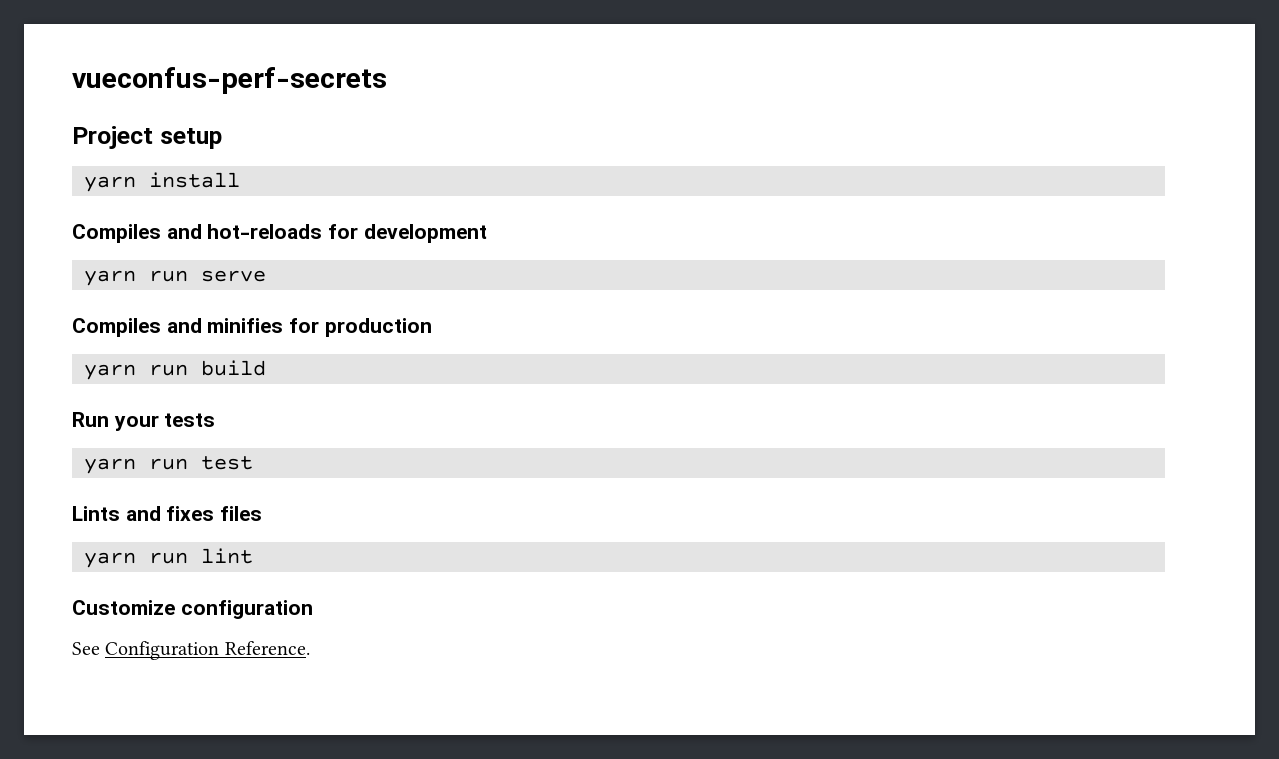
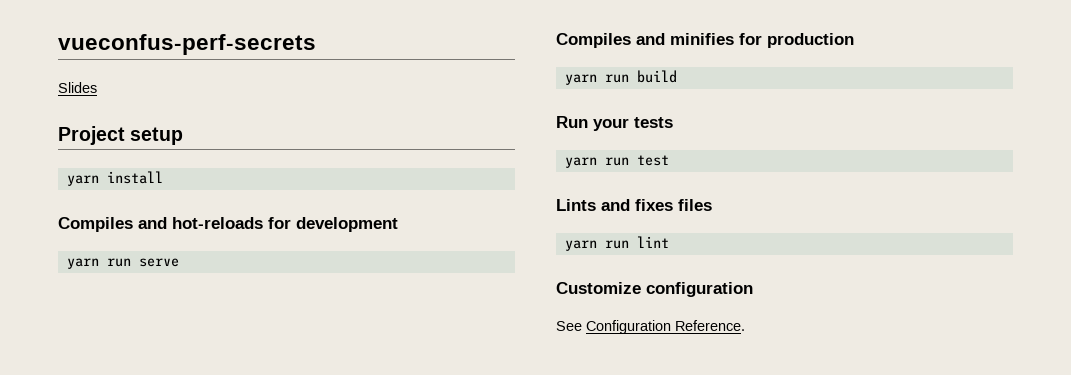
+ Slides

